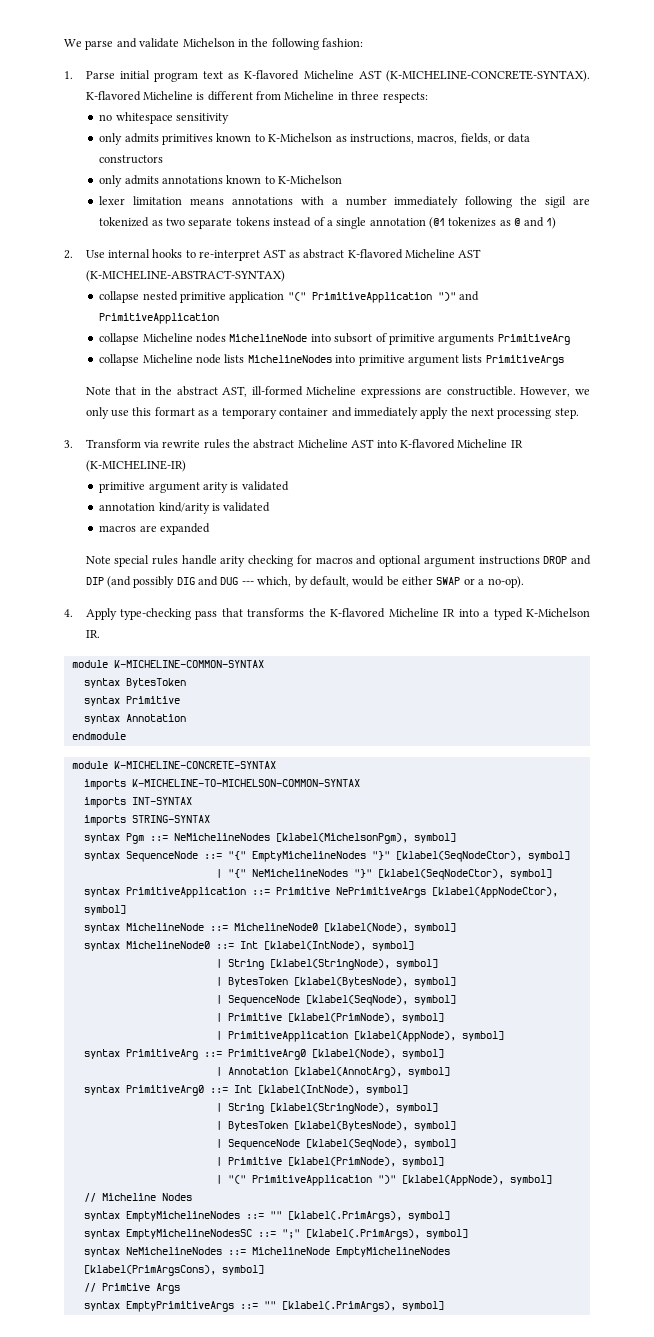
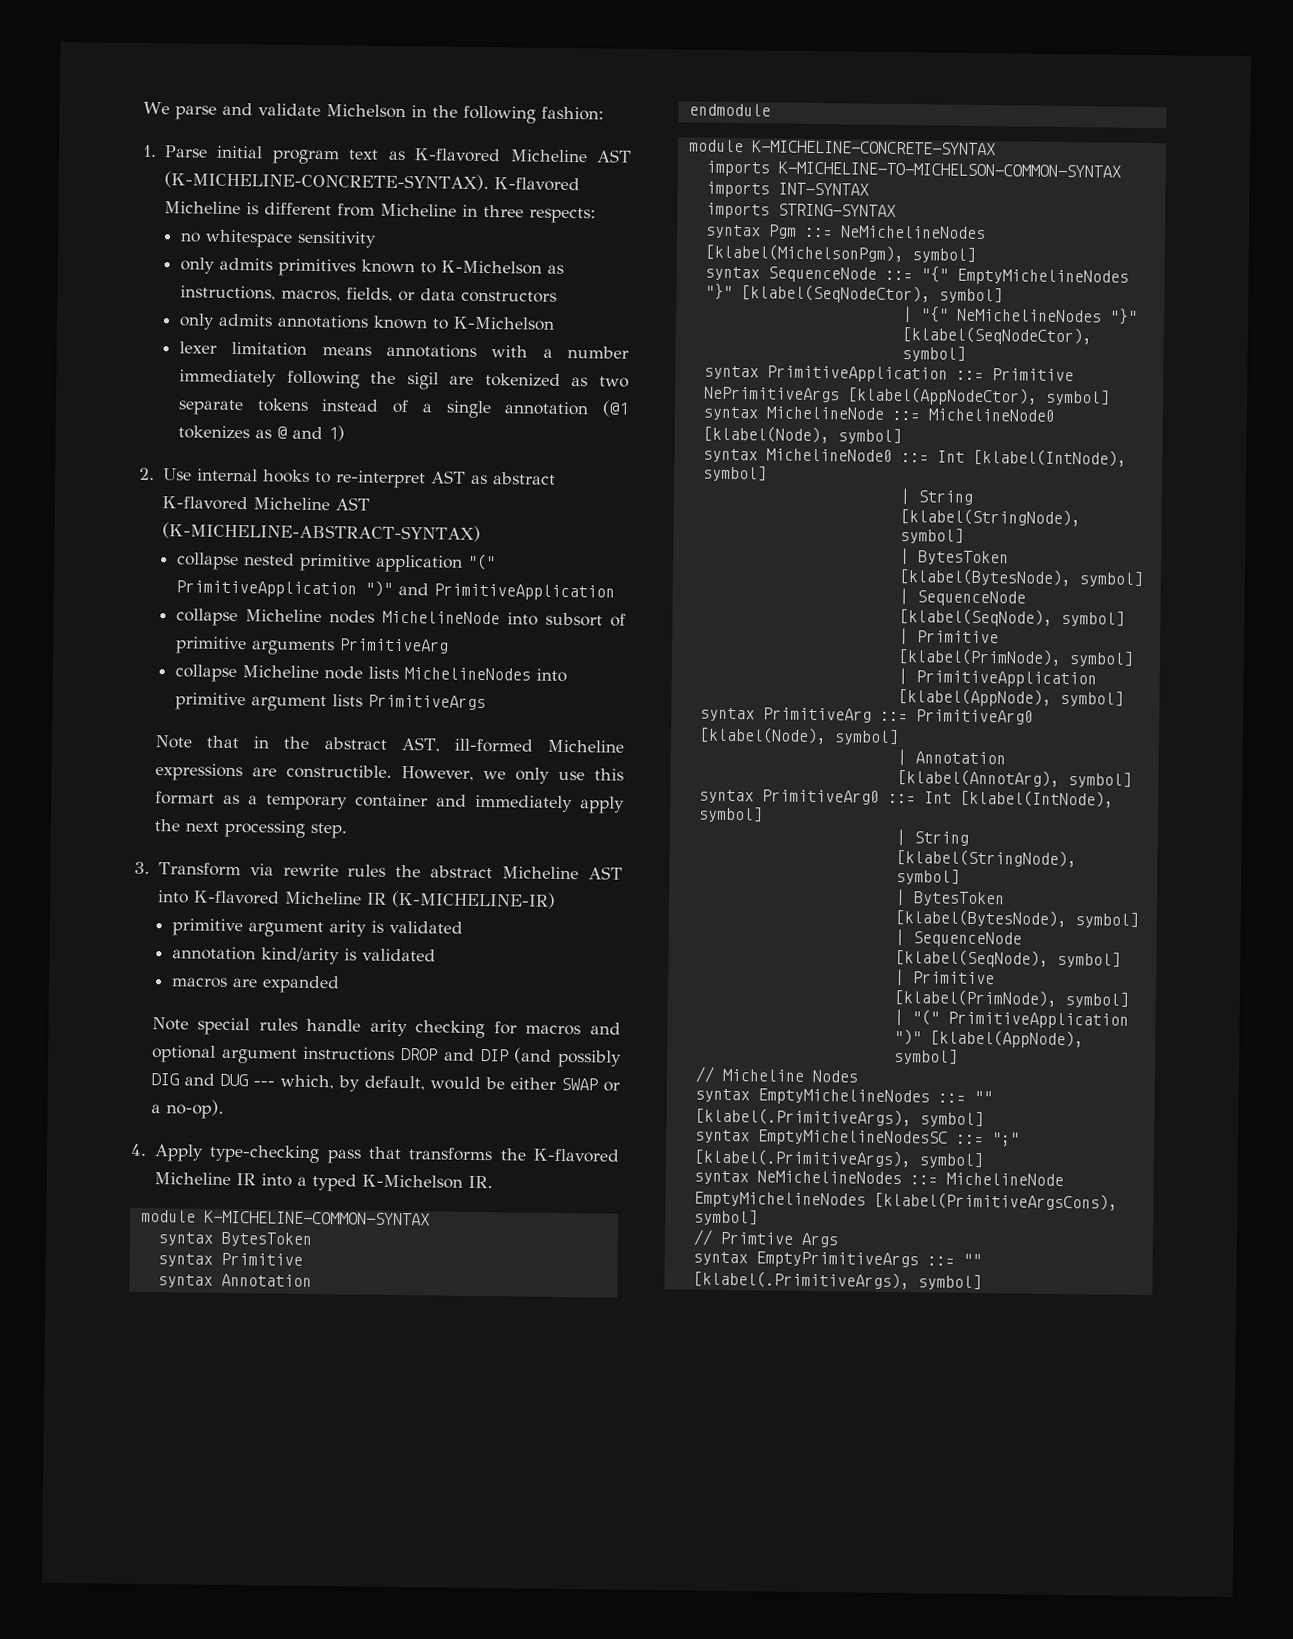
- syntax EmptyMichelineNodes ::= "" [klabel(.PrimArgs), symbol]
+ syntax EmptyMichelineNodes ::= "" [klabel(.PrimitiveArgs), symbol]
- syntax EmptyMichelineNodesSC ::= ";" [klabel(.PrimArgs), symbol]
+ syntax EmptyMichelineNodesSC ::= ";" [klabel(.PrimitiveArgs), symbol]
- syntax NeMichelineNodes ::= MichelineNode EmptyMichelineNodes [klabel(PrimArgsCons), symbol]
+ syntax NeMichelineNodes ::= MichelineNode EmptyMichelineNodes [klabel(PrimitiveArgsCons), symbol]
- syntax EmptyPrimitiveArgs ::= "" [klabel(.PrimArgs), symbol]
+ syntax EmptyPrimitiveArgs ::= "" [klabel(.PrimitiveArgs), symbol]

